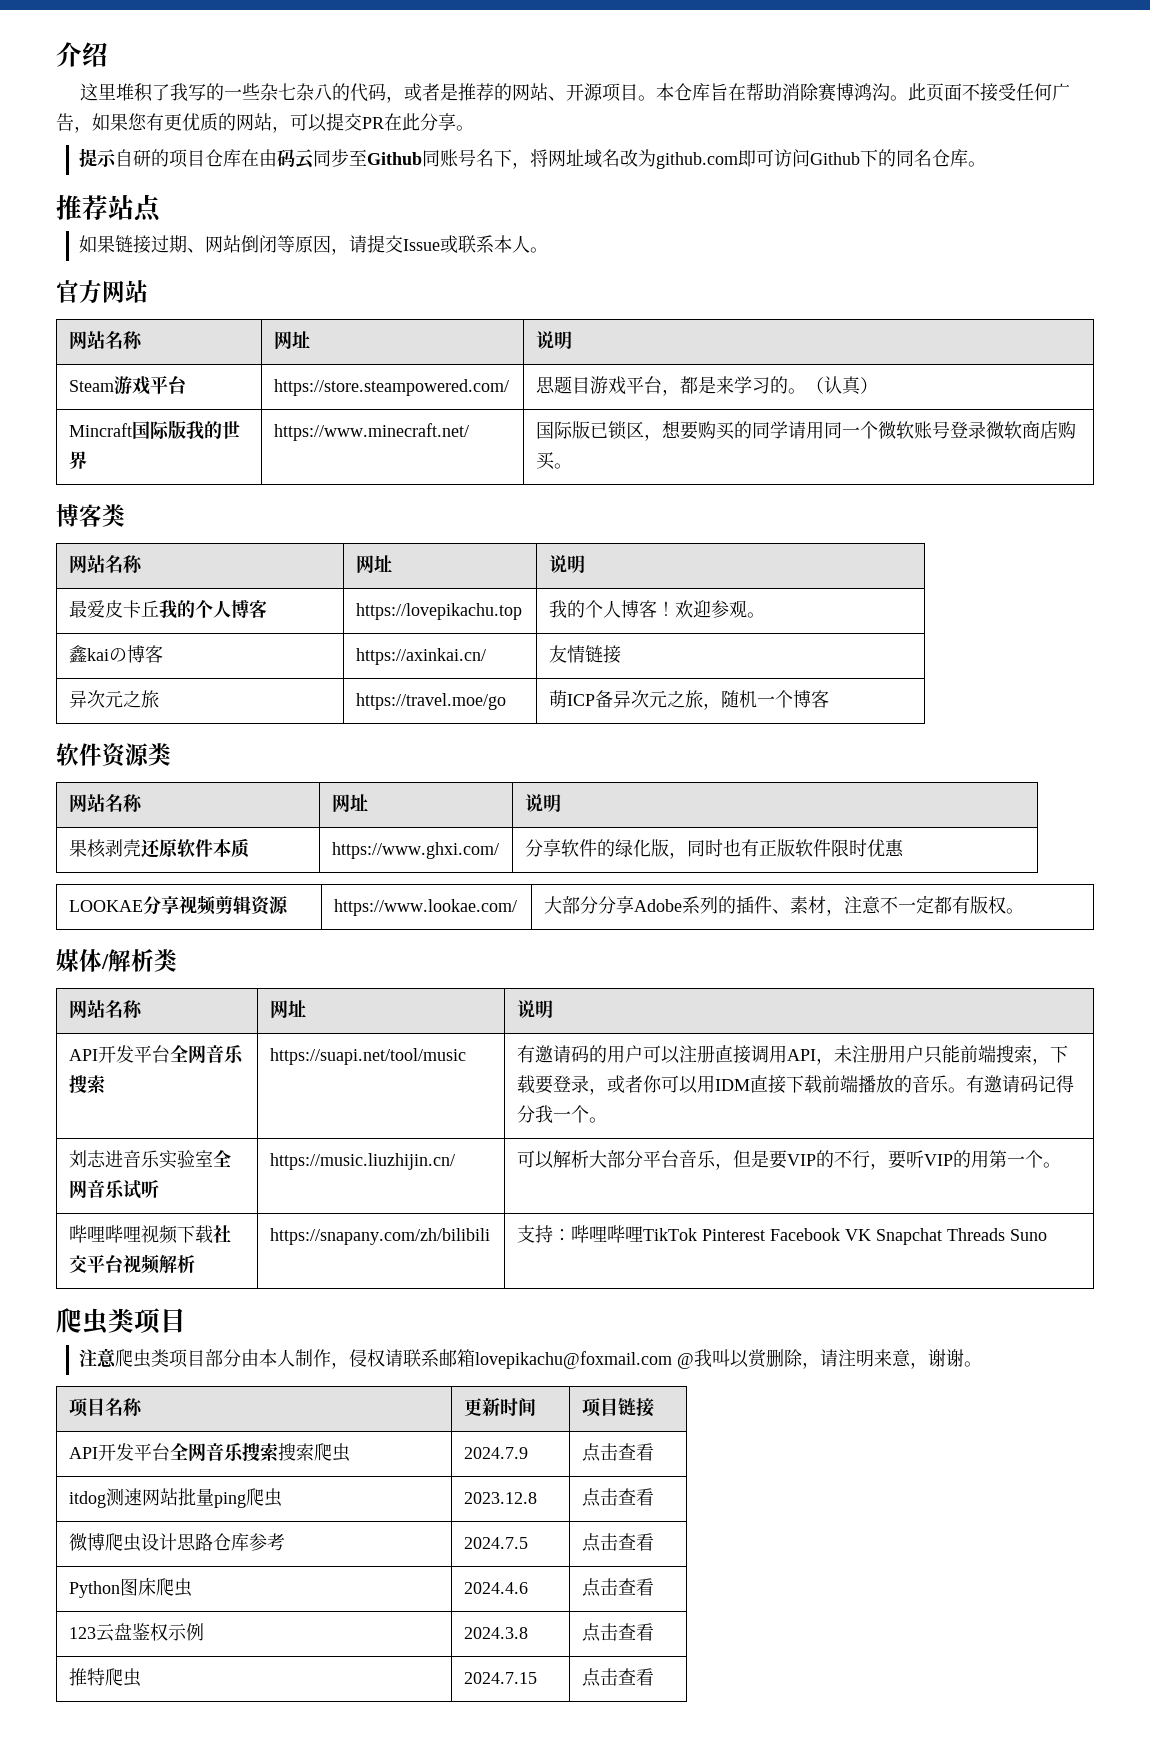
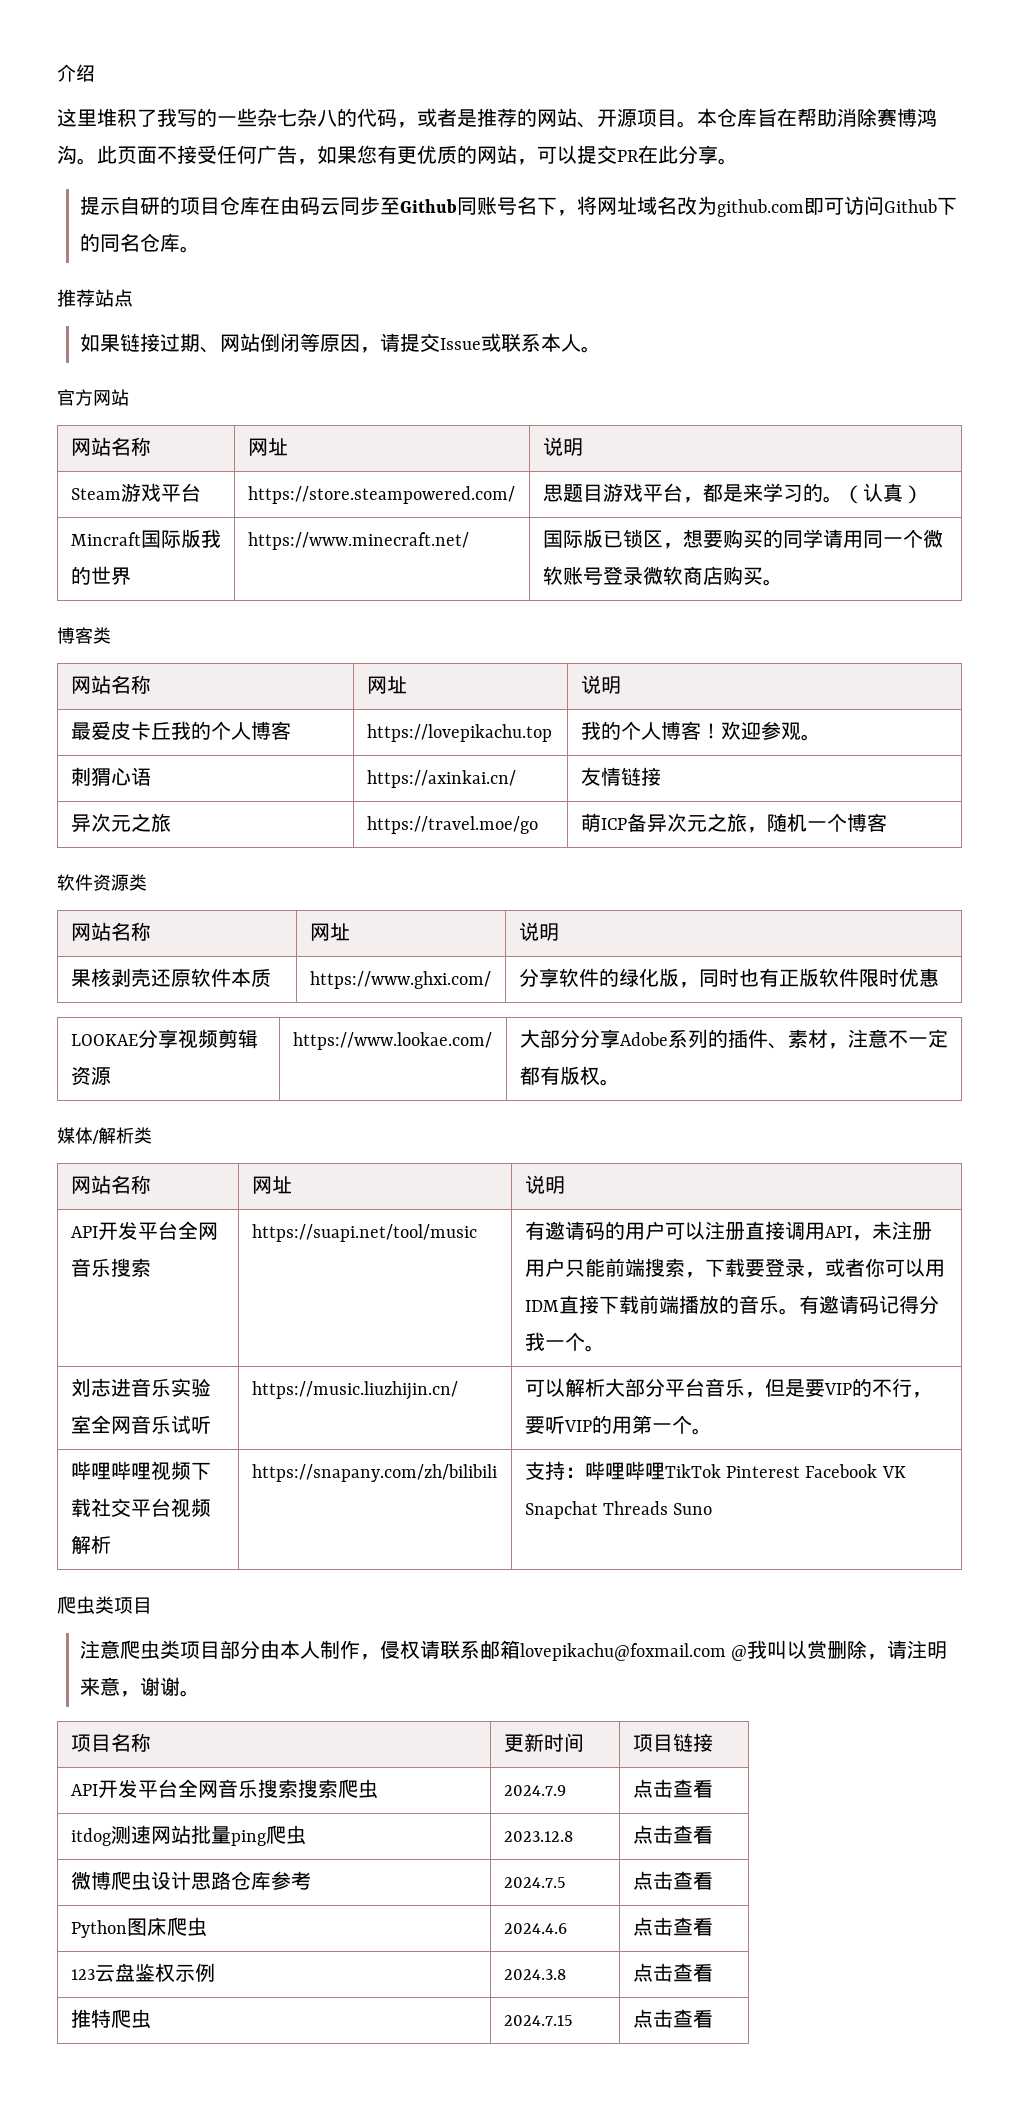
- 鑫kaiの博客 | https://axinkai.cn/ | 友情链接
+ 刺猬心语 | https://axinkai.cn/ | 友情链接

